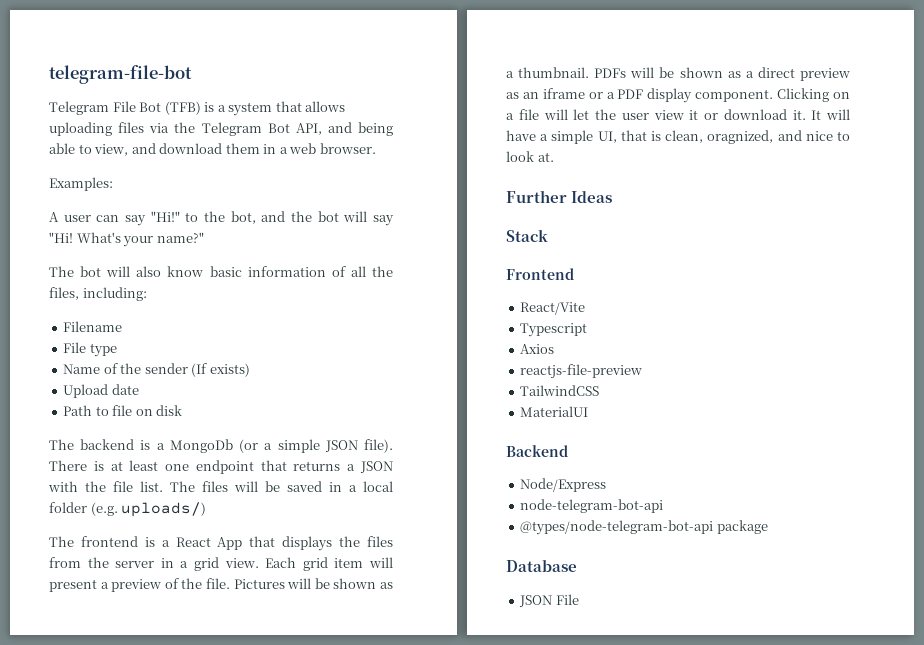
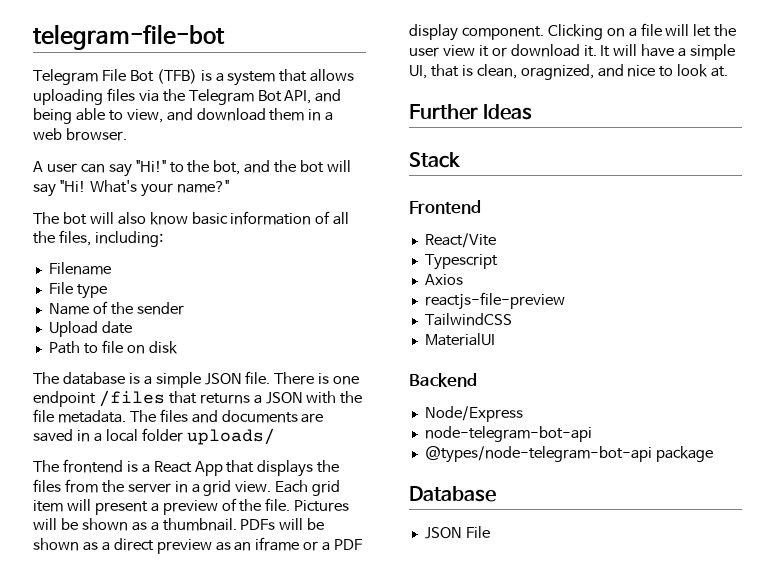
- Examples:
- Name of the sender (If exists)
+ Name of the sender
- The backend is a MongoDb (or a simple JSON file).
+ The database is a simple JSON file.
- There is at least one endpoint that returns a JSON with the file list.
+ There is one endpoint /files that returns a JSON with the file metadata.
- The files will be saved in a local folder (e.g. uploads/)
+ The files and documents are saved in a local folder uploads/

